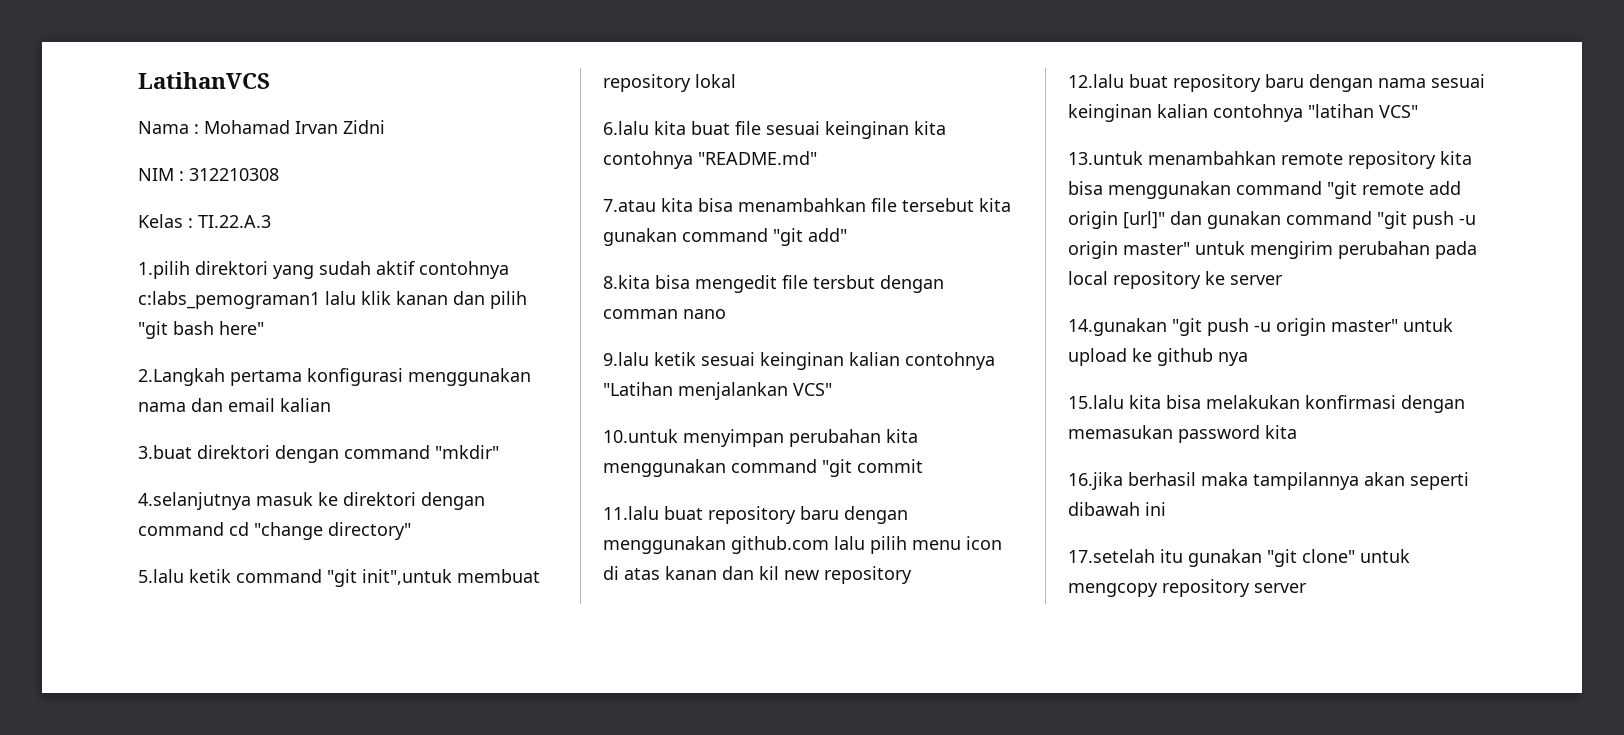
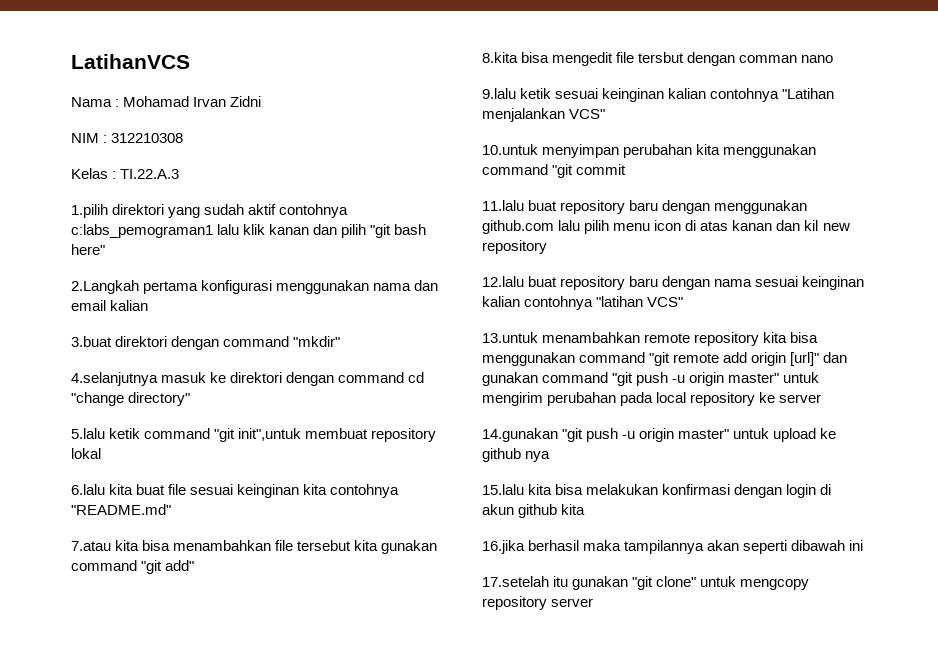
- 15.lalu kita bisa melakukan konfirmasi dengan memasukan password kita
+ 15.lalu kita bisa melakukan konfirmasi dengan login di akun github kita

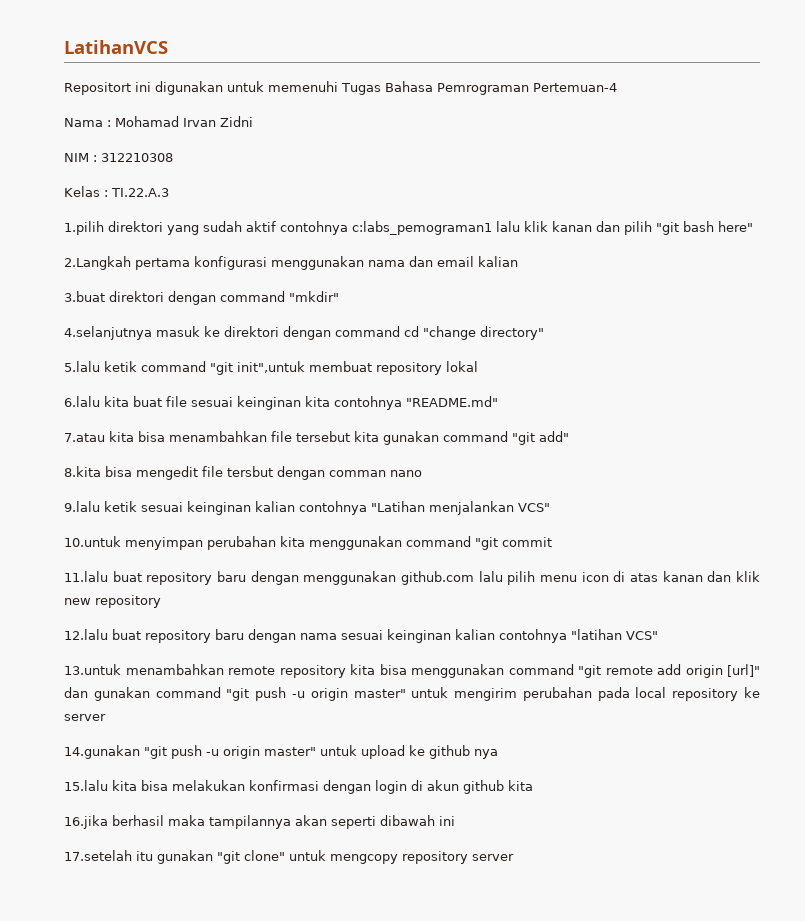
+ Repositort ini digunakan untuk memenuhi Tugas Bahasa Pemrograman Pertemuan-4
- 11.lalu buat repository baru dengan menggunakan github.com lalu pilih menu icon di atas kanan dan kil new repository
+ 11.lalu buat repository baru dengan menggunakan github.com lalu pilih menu icon di atas kanan dan klik new repository

